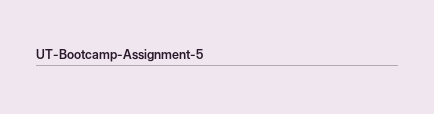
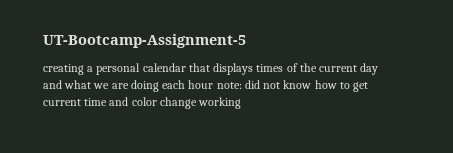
+ creating a personal calendar that displays times of the current day and what we are doing each hour note: did not know how to get current time and color change working

